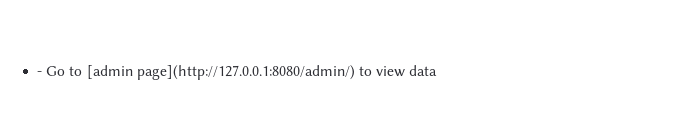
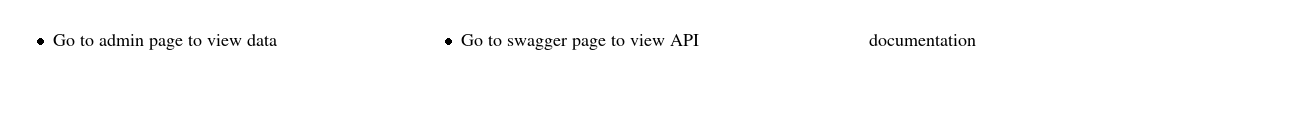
- - Go to [admin page](http://127.0.0.1:8080/admin/) to view data
+ Go to admin page to view data
+ Go to swagger page to view API documentation

